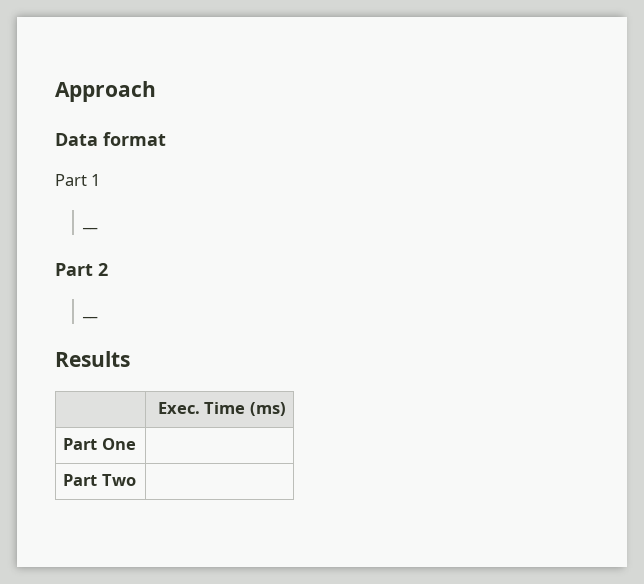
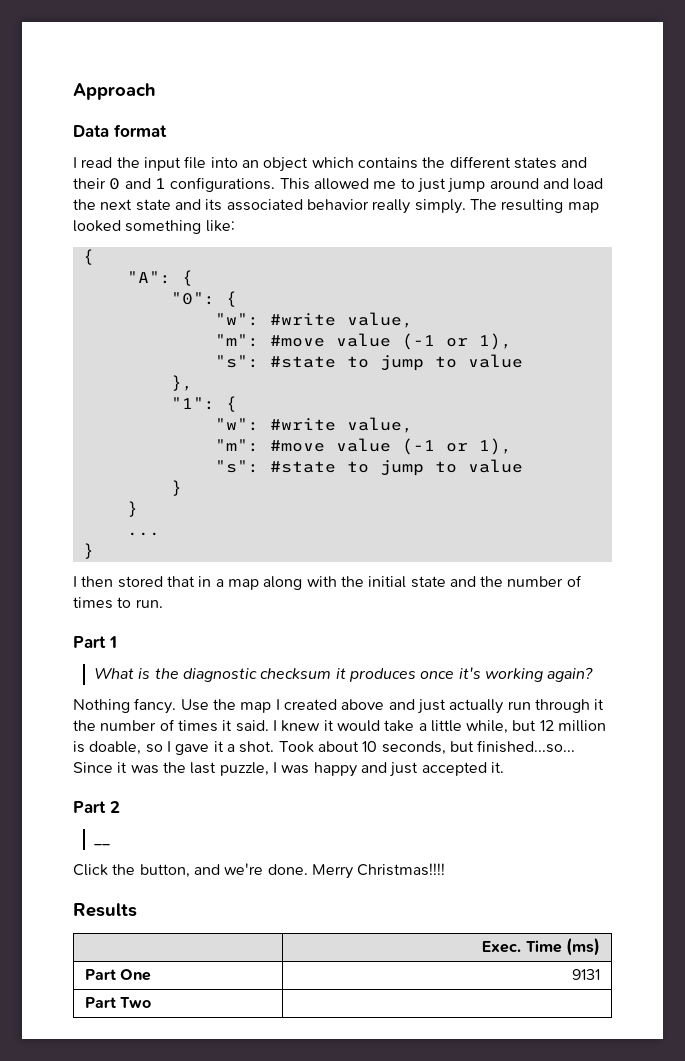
+ I read the input file into an object which contains the different states and their 0 and 1 configurations. This allowed me to just jump around and load the next state and its associated behavior really simply. The resulting map looked something like:
+ {
+ "A": {
+ "0": {
+ "w": #write value,
+ "m": #move value (-1 or 1),
+ "s": #state to jump to value
+ },
+ "1": {
+ "w": #write value,
+ "m": #move value (-1 or 1),
+ "s": #state to jump to value
+ }
+ }
+ ...
+ }
+ I then stored that in a map along with the initial state and the number of times to run.
  Part 1
- __
+ What is the diagnostic checksum it produces once it's working again?
+ Nothing fancy. Use the map I created above and just actually run through it the number of times it said. I knew it would take a little while, but 12 million is doable, so I gave it a shot. Took about 10 seconds, but finished...so... Since it was the last puzzle, I was happy and just accepted it.
  Part 2
  __
+ Click the button, and we're done. Merry Christmas!!!!
- Part One |
+ Part One | 9131

